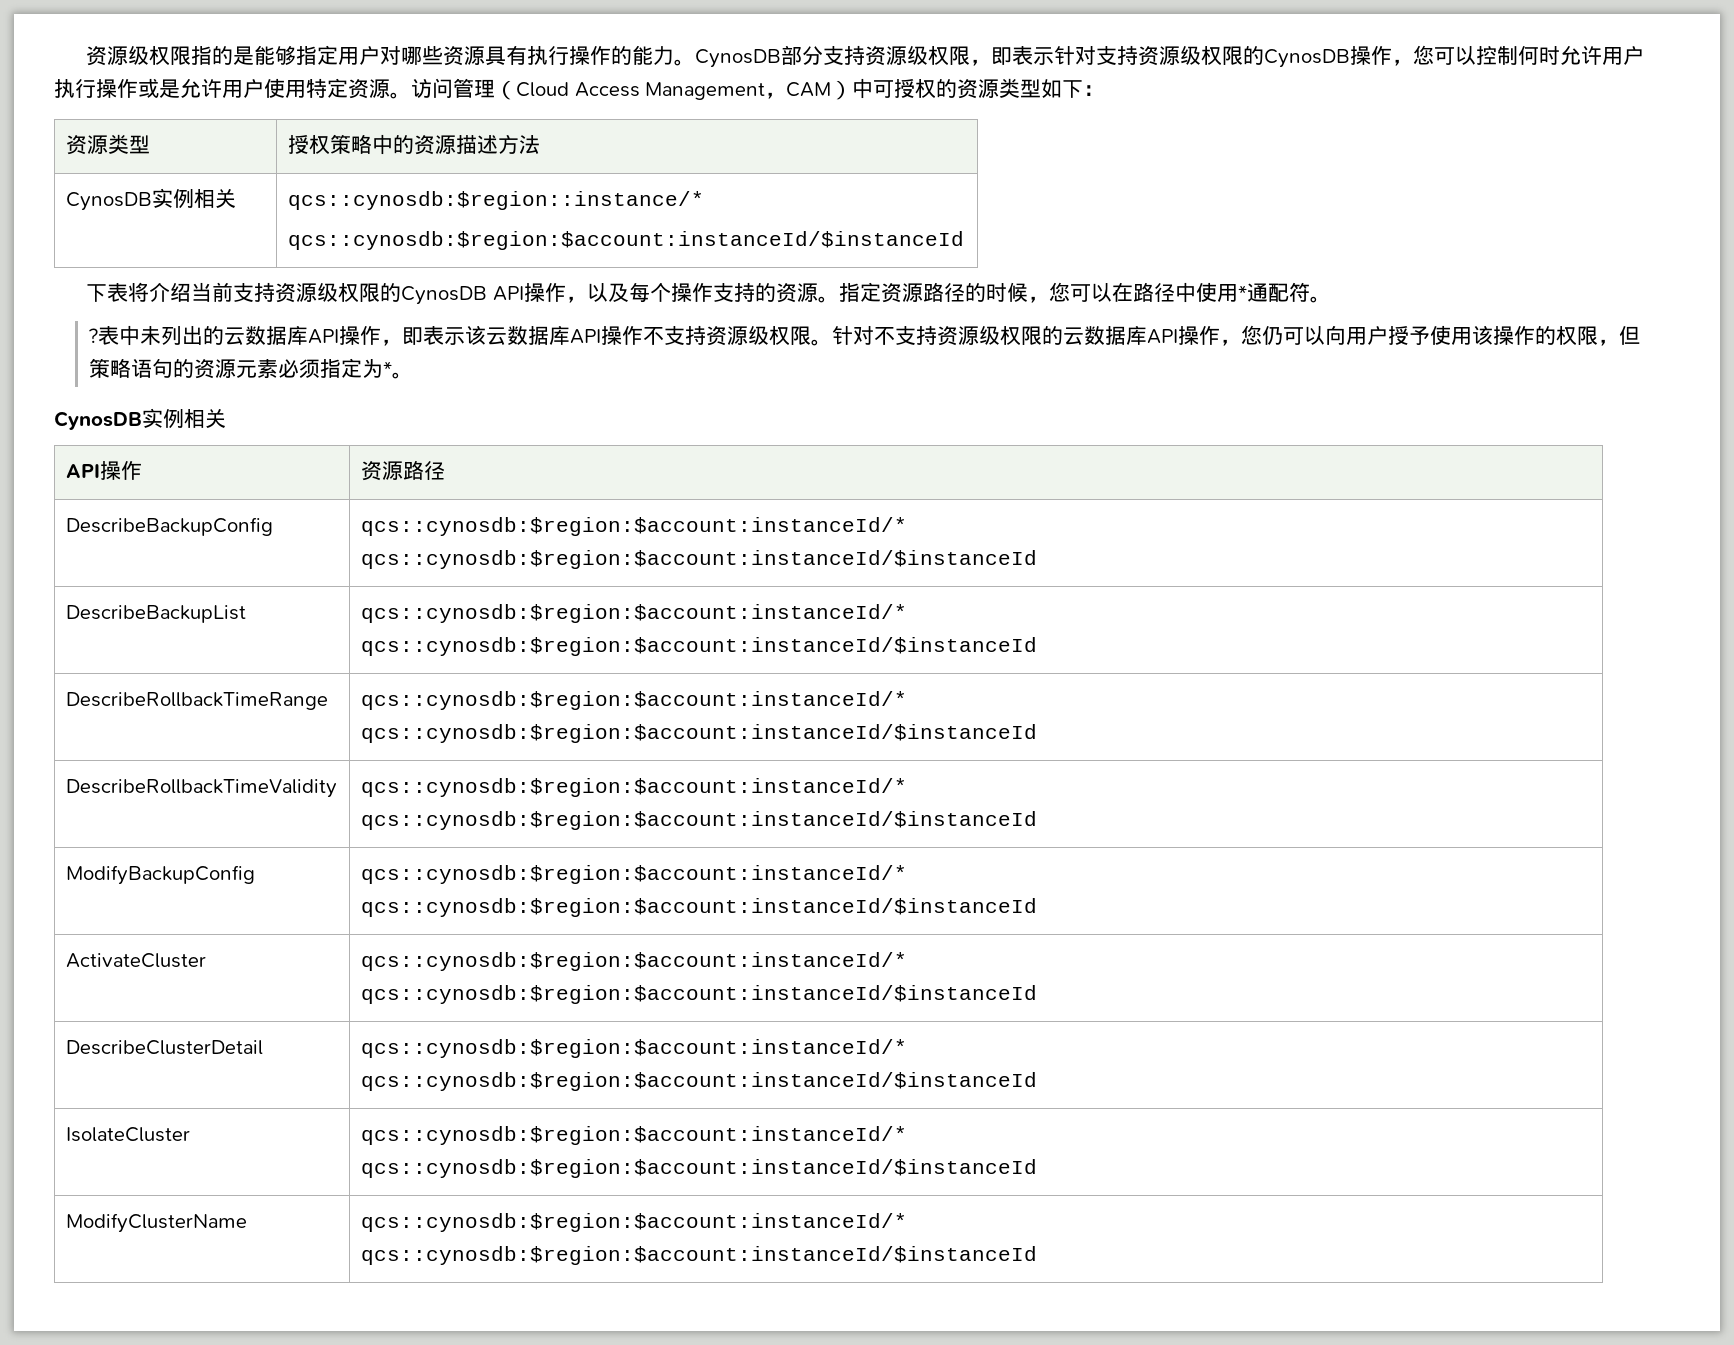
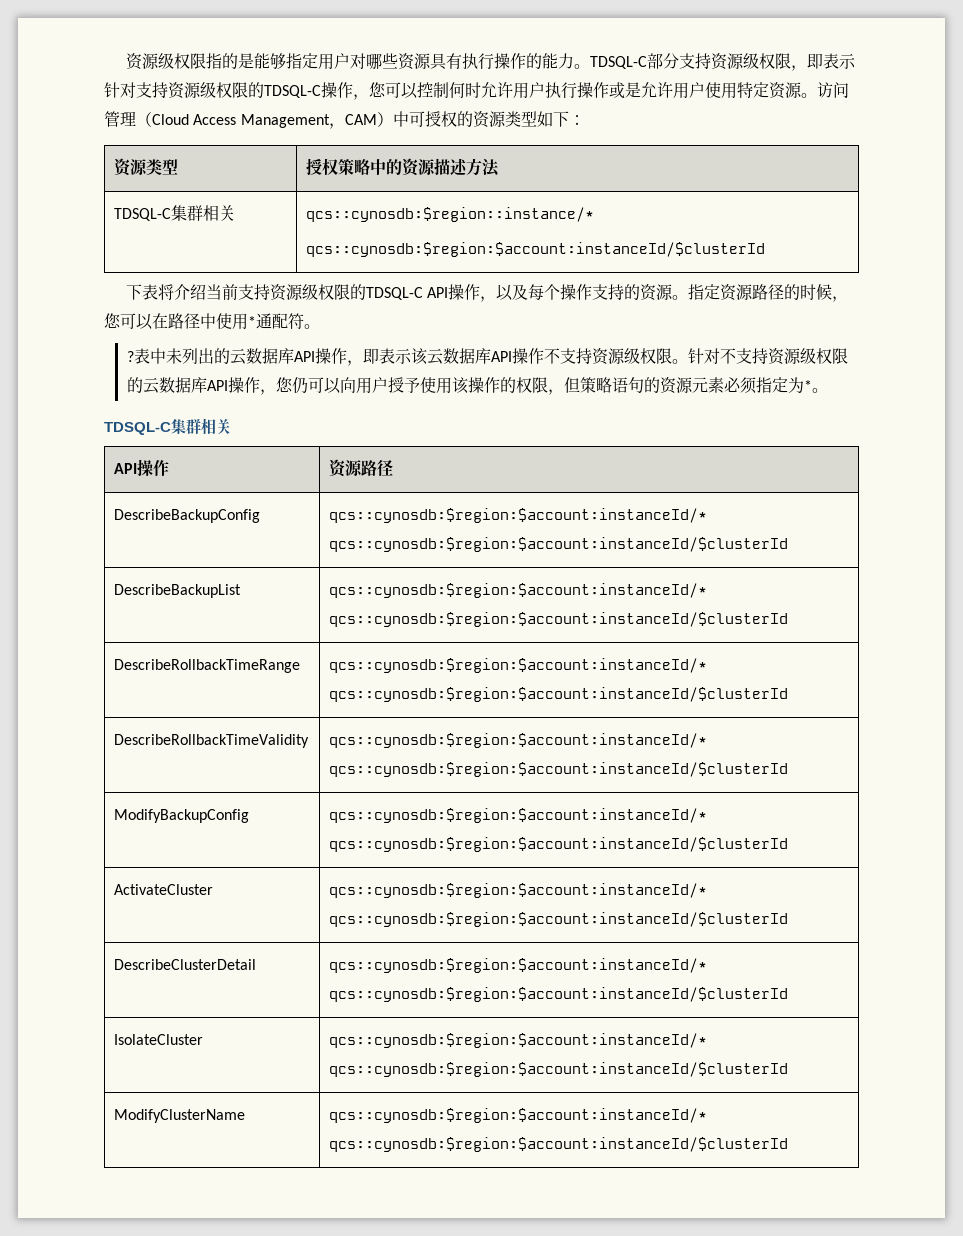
- CynosDB部分支持资源级权限，即表示针对支持资源级权限的CynosDB操作，您可以控制何时允许用户执行操作或是允许用户使用特定资源。
+ TDSQL-C部分支持资源级权限，即表示针对支持资源级权限的TDSQL-C操作，您可以控制何时允许用户执行操作或是允许用户使用特定资源。
- CynosDB实例相关 | qcs::cynosdb:$region::instance/*
- qcs::cynosdb:$region:$account:instanceId/$instanceId
+ TDSQL-C集群相关 | qcs::cynosdb:$region::instance/*
+ qcs::cynosdb:$region:$account:instanceId/$clusterId
- 下表将介绍当前支持资源级权限的CynosDB API操作，以及每个操作支持的资源。
+ 下表将介绍当前支持资源级权限的TDSQL-C API操作，以及每个操作支持的资源。
  针对不支持资源级权限的云数据库API操作，您仍可以向用户授予使用该操作的权限，但策略语句的资源元素必须指定为*。
- CynosDB实例相关
+ TDSQL-C集群相关
- DescribeBackupConfig | qcs::cynosdb:$region:$account:instanceId/* qcs::cynosdb:$region:$account:instanceId/$instanceId
+ DescribeBackupConfig | qcs::cynosdb:$region:$account:instanceId/* qcs::cynosdb:$region:$account:instanceId/$clusterId
- DescribeBackupList | qcs::cynosdb:$region:$account:instanceId/* qcs::cynosdb:$region:$account:instanceId/$instanceId
+ DescribeBackupList | qcs::cynosdb:$region:$account:instanceId/* qcs::cynosdb:$region:$account:instanceId/$clusterId
- DescribeRollbackTimeRange | qcs::cynosdb:$region:$account:instanceId/* qcs::cynosdb:$region:$account:instanceId/$instanceId
+ DescribeRollbackTimeRange | qcs::cynosdb:$region:$account:instanceId/* qcs::cynosdb:$region:$account:instanceId/$clusterId
- DescribeRollbackTimeValidity | qcs::cynosdb:$region:$account:instanceId/* qcs::cynosdb:$region:$account:instanceId/$instanceId
+ DescribeRollbackTimeValidity | qcs::cynosdb:$region:$account:instanceId/* qcs::cynosdb:$region:$account:instanceId/$clusterId
- ModifyBackupConfig | qcs::cynosdb:$region:$account:instanceId/* qcs::cynosdb:$region:$account:instanceId/$instanceId
+ ModifyBackupConfig | qcs::cynosdb:$region:$account:instanceId/* qcs::cynosdb:$region:$account:instanceId/$clusterId
- ActivateCluster | qcs::cynosdb:$region:$account:instanceId/* qcs::cynosdb:$region:$account:instanceId/$instanceId
+ ActivateCluster | qcs::cynosdb:$region:$account:instanceId/* qcs::cynosdb:$region:$account:instanceId/$clusterId
- DescribeClusterDetail | qcs::cynosdb:$region:$account:instanceId/* qcs::cynosdb:$region:$account:instanceId/$instanceId
+ DescribeClusterDetail | qcs::cynosdb:$region:$account:instanceId/* qcs::cynosdb:$region:$account:instanceId/$clusterId
- IsolateCluster | qcs::cynosdb:$region:$account:instanceId/* qcs::cynosdb:$region:$account:instanceId/$instanceId
+ IsolateCluster | qcs::cynosdb:$region:$account:instanceId/* qcs::cynosdb:$region:$account:instanceId/$clusterId
- ModifyClusterName | qcs::cynosdb:$region:$account:instanceId/* qcs::cynosdb:$region:$account:instanceId/$instanceId
+ ModifyClusterName | qcs::cynosdb:$region:$account:instanceId/* qcs::cynosdb:$region:$account:instanceId/$clusterId

